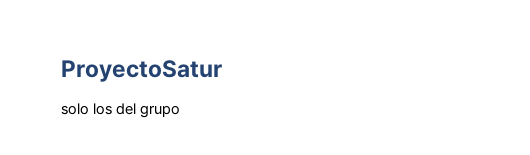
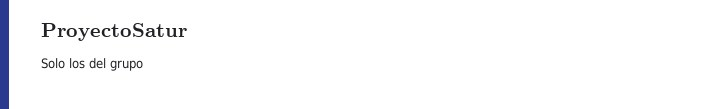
- solo los del grupo
+ Solo los del grupo

